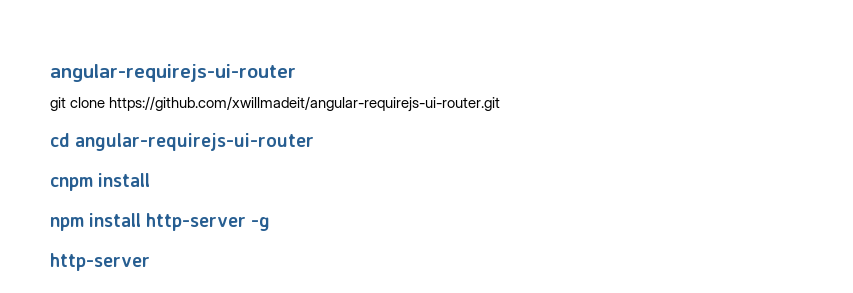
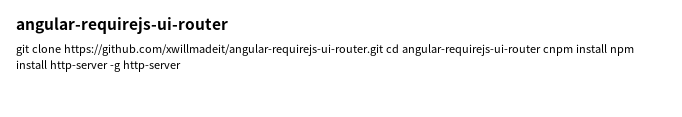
- git clone https://github.com/xwillmadeit/angular-requirejs-ui-router.git
- cd angular-requirejs-ui-router
- cnpm install
- npm install http-server -g
- http-server
+ git clone https://github.com/xwillmadeit/angular-requirejs-ui-router.git cd angular-requirejs-ui-router cnpm install npm install http-server -g http-server

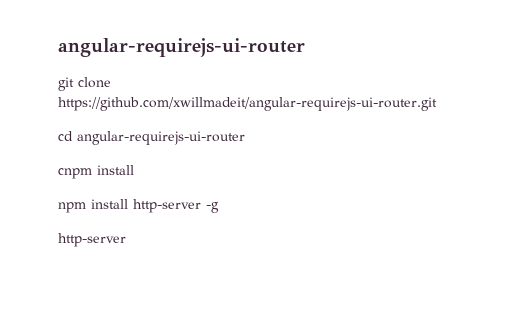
- git clone https://github.com/xwillmadeit/angular-requirejs-ui-router.git cd angular-requirejs-ui-router cnpm install npm install http-server -g http-server
+ git clone https://github.com/xwillmadeit/angular-requirejs-ui-router.git
+ cd angular-requirejs-ui-router
+ cnpm install
+ npm install http-server -g
+ http-server

